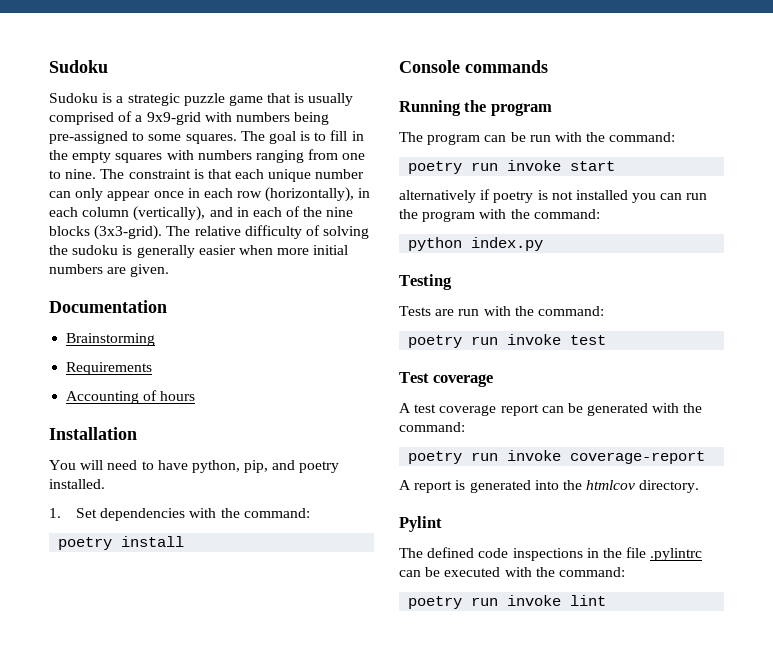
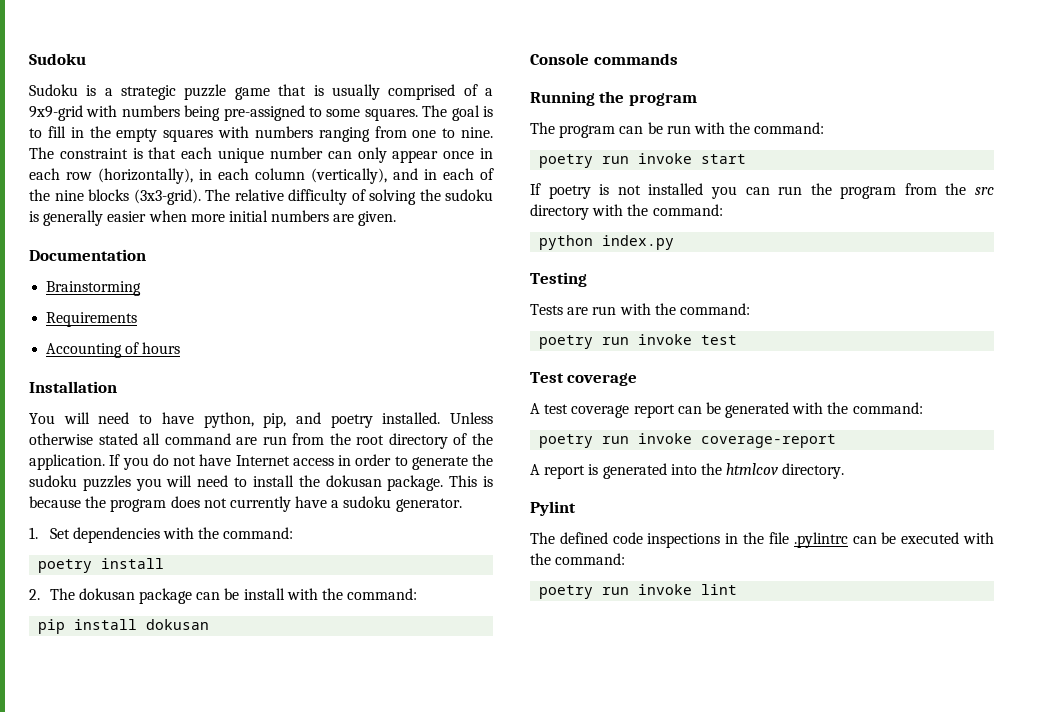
+ Unless otherwise stated all command are run from the root directory of the application. If you do not have Internet access in order to generate the sudoku puzzles you will need to install the dokusan package. This is because the program does not currently have a sudoku generator.
+ 2. The dokusan package can be install with the command:
+ pip install dokusan
- alternatively if poetry is not installed you can run the program with the command:
+ If poetry is not installed you can run the program from the src directory with the command:

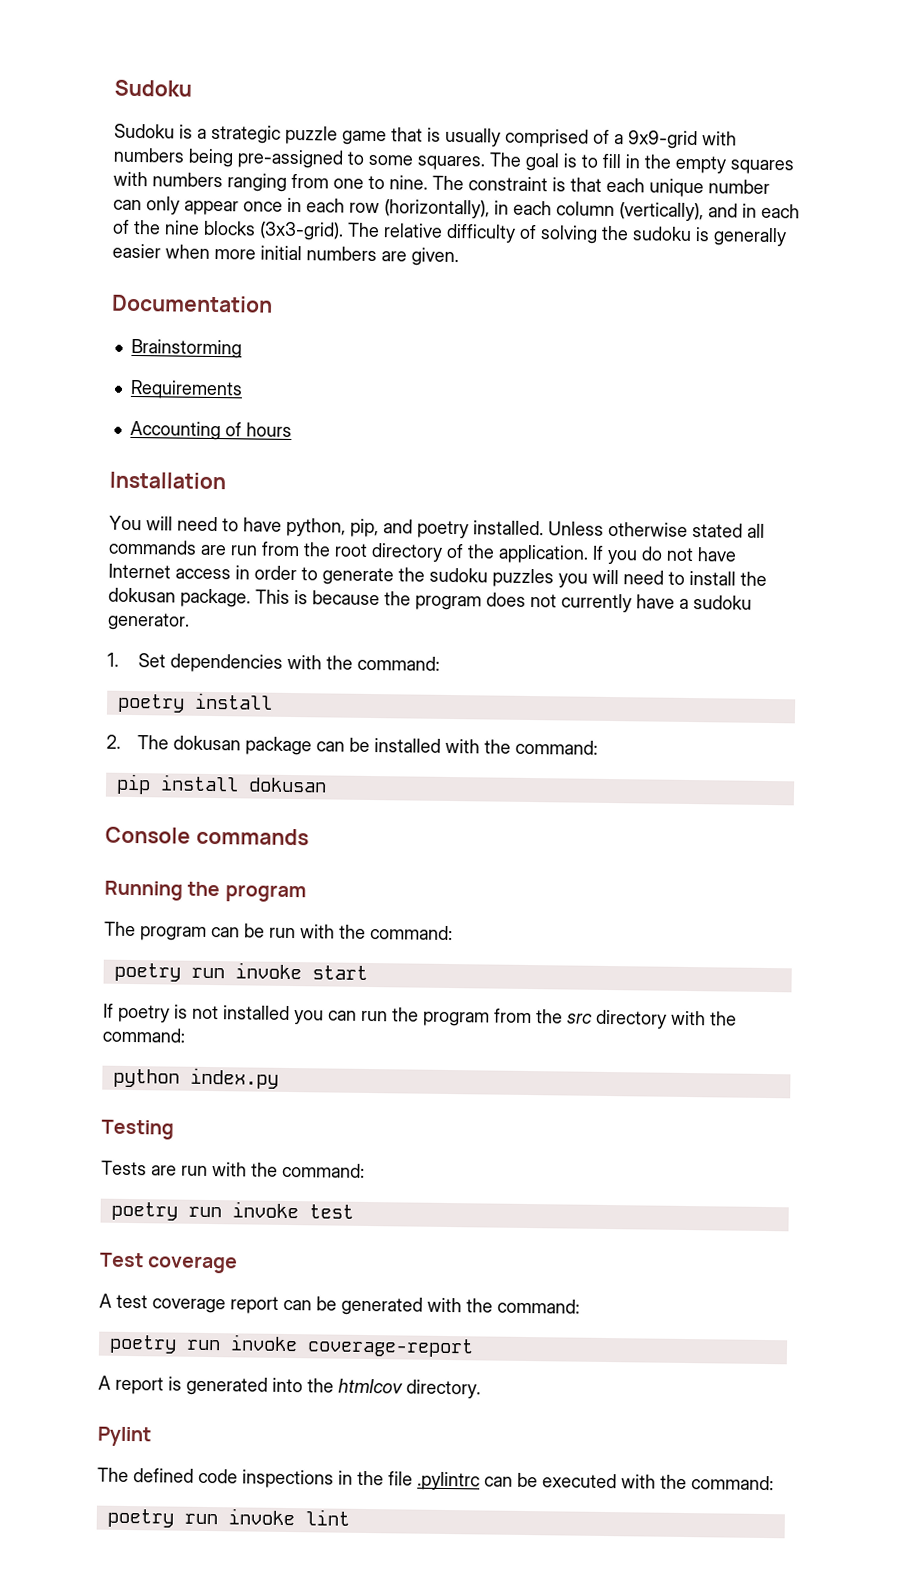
- Unless otherwise stated all command are run from the root directory of the application.
+ Unless otherwise stated all commands are run from the root directory of the application.
- 2. The dokusan package can be install with the command:
+ 2. The dokusan package can be installed with the command:

